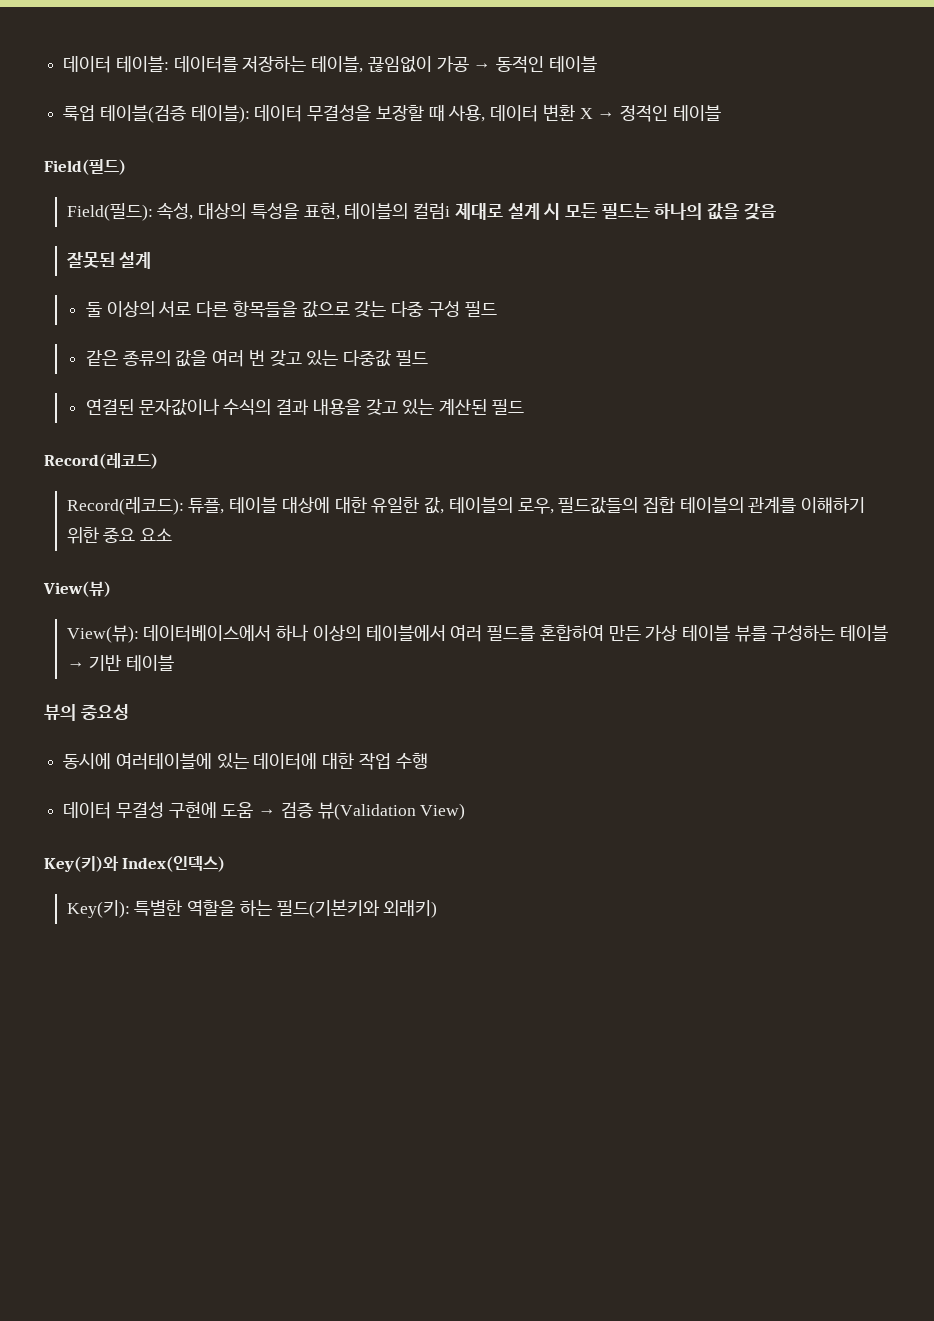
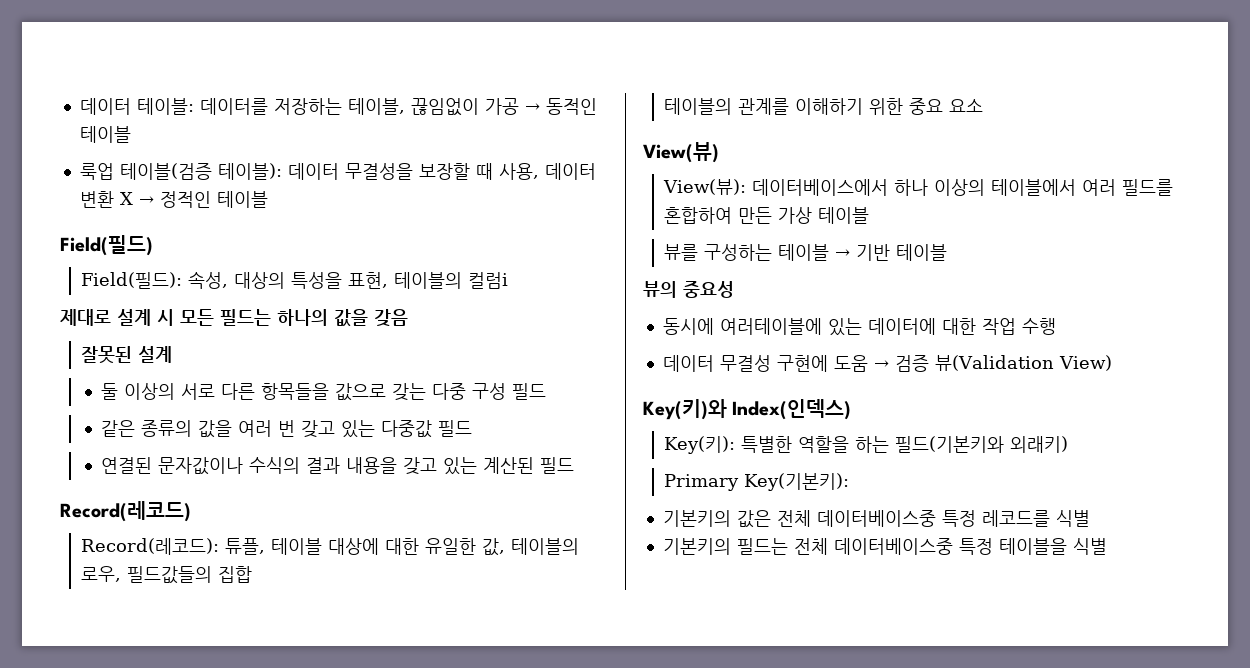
- Field(필드): 속성, 대상의 특성을 표현, 테이블의 컬럼i 제대로 설계 시 모든 필드는 하나의 값을 갖음
+ Field(필드): 속성, 대상의 특성을 표현, 테이블의 컬럼i
+ 제대로 설계 시 모든 필드는 하나의 값을 갖음
- Record(레코드): 튜플, 테이블 대상에 대한 유일한 값, 테이블의 로우, 필드값들의 집합 테이블의 관계를 이해하기 위한 중요 요소
+ Record(레코드): 튜플, 테이블 대상에 대한 유일한 값, 테이블의 로우, 필드값들의 집합
+ 테이블의 관계를 이해하기 위한 중요 요소
- View(뷰): 데이터베이스에서 하나 이상의 테이블에서 여러 필드를 혼합하여 만든 가상 테이블 뷰를 구성하는 테이블 → 기반 테이블
+ View(뷰): 데이터베이스에서 하나 이상의 테이블에서 여러 필드를 혼합하여 만든 가상 테이블
+ 뷰를 구성하는 테이블 → 기반 테이블
+ Primary Key(기본키):
+ 기본키의 값은 전체 데이터베이스중 특정 레코드를 식별
+ 기본키의 필드는 전체 데이터베이스중 특정 테이블을 식별

